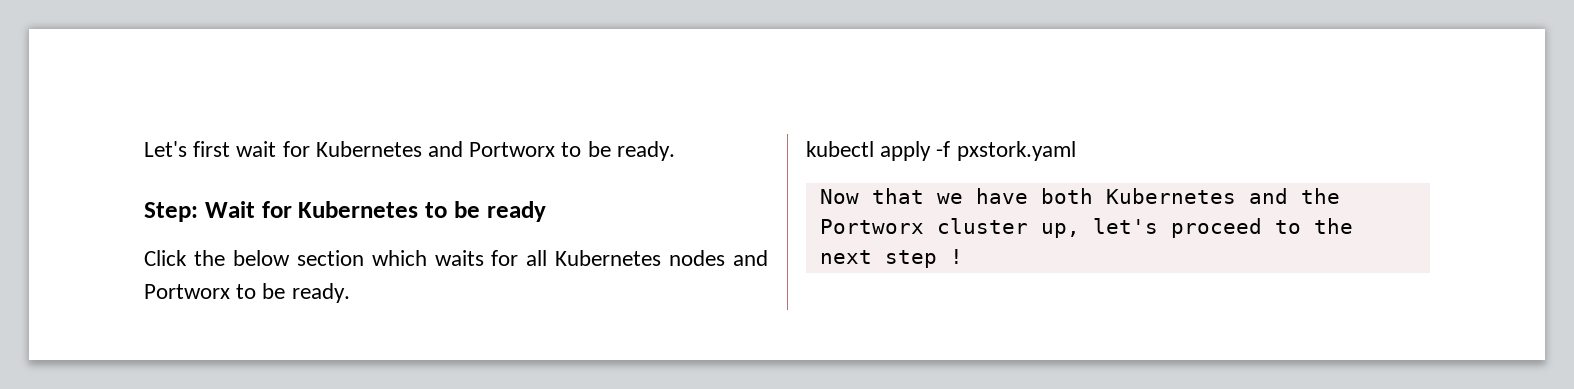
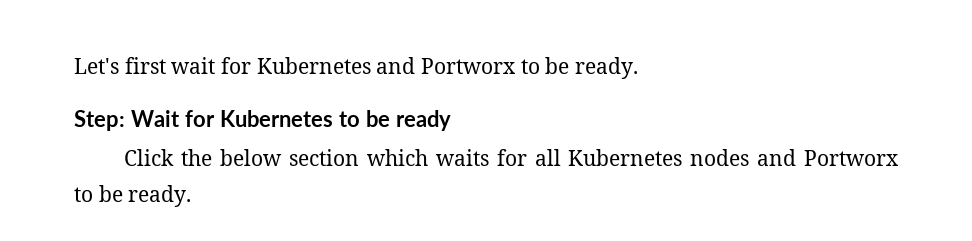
- kubectl apply -f pxstork.yaml
- Now that we have both Kubernetes and the Portworx cluster up, let's proceed to the next step !

